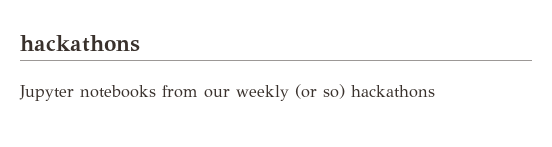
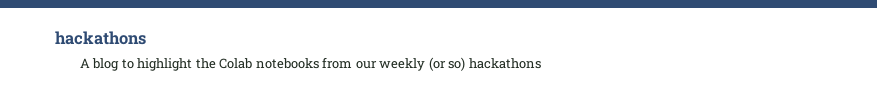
- Jupyter notebooks from our weekly (or so) hackathons
+ A blog to highlight the Colab notebooks from our weekly (or so) hackathons

